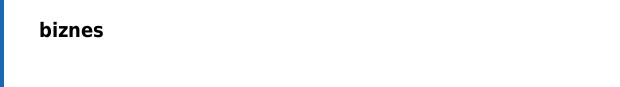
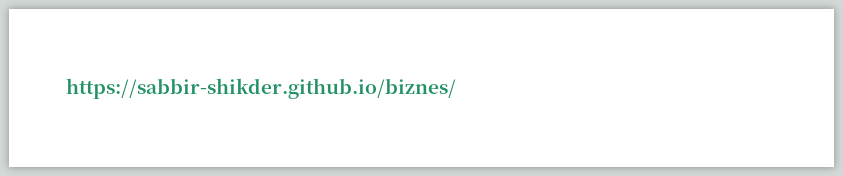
- biznes
+ https://sabbir-shikder.github.io/biznes/

